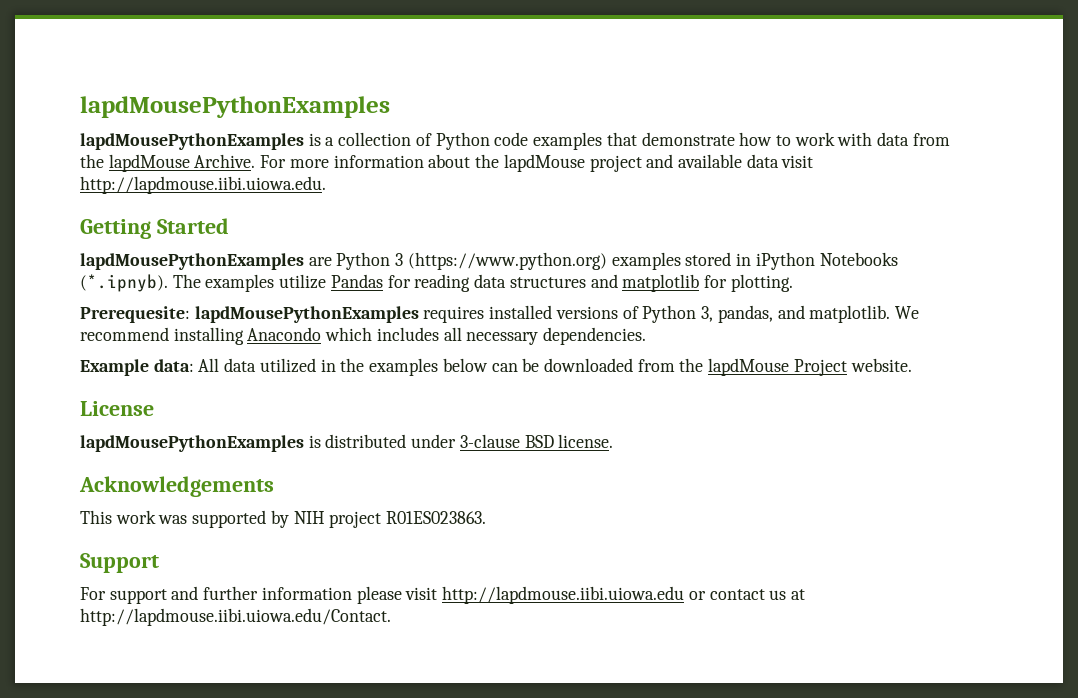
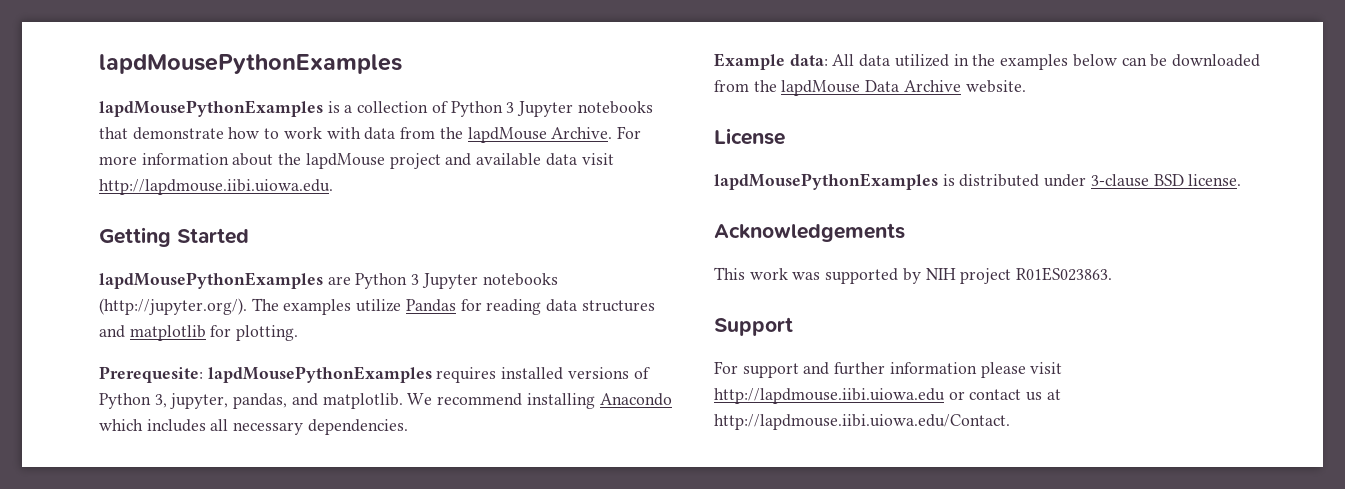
- lapdMousePythonExamples is a collection of Python code examples that demonstrate how to work with data from the lapdMouse Archive.
+ lapdMousePythonExamples is a collection of Python 3 Jupyter notebooks that demonstrate how to work with data from the lapdMouse Archive.
- lapdMousePythonExamples are Python 3 (https://www.python.org) examples stored in iPython Notebooks (*.ipnyb). The examples utilize Pandas for reading data structures and matplotlib for plotting.
+ lapdMousePythonExamples are Python 3 Jupyter notebooks (http://jupyter.org/). The examples utilize Pandas for reading data structures and matplotlib for plotting.
- Prerequesite: lapdMousePythonExamples requires installed versions of Python 3, pandas, and matplotlib.
+ Prerequesite: lapdMousePythonExamples requires installed versions of Python 3, jupyter, pandas, and matplotlib.
- Example data: All data utilized in the examples below can be downloaded from the lapdMouse Project website.
+ Example data: All data utilized in the examples below can be downloaded from the lapdMouse Data Archive website.

